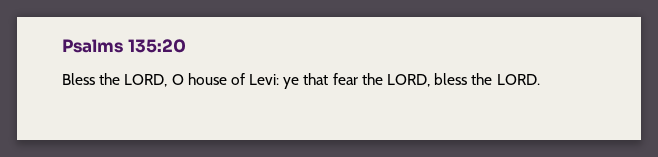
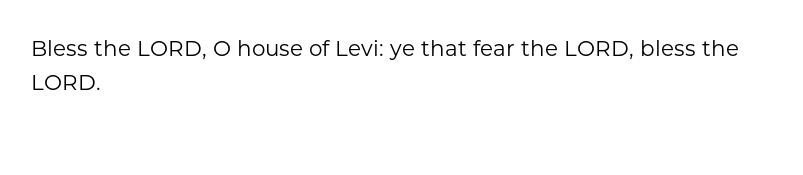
- Psalms 135:20

